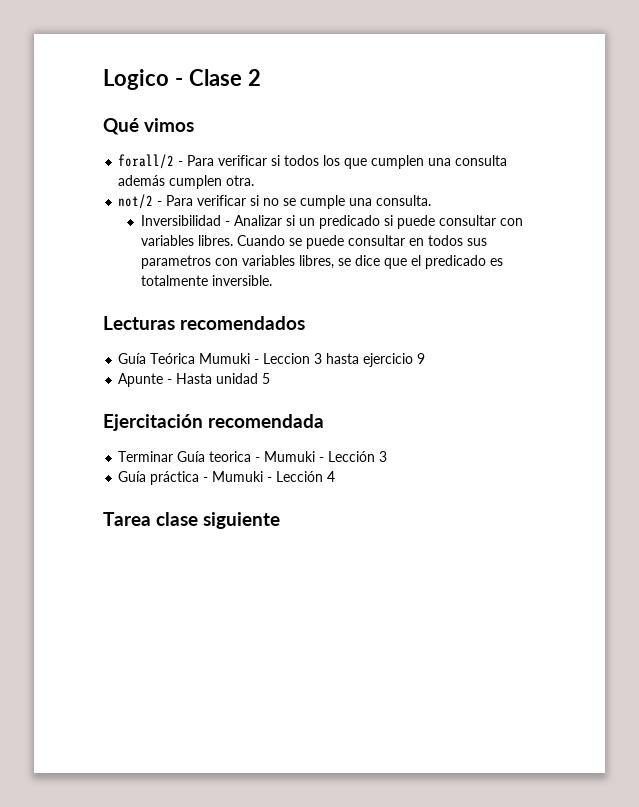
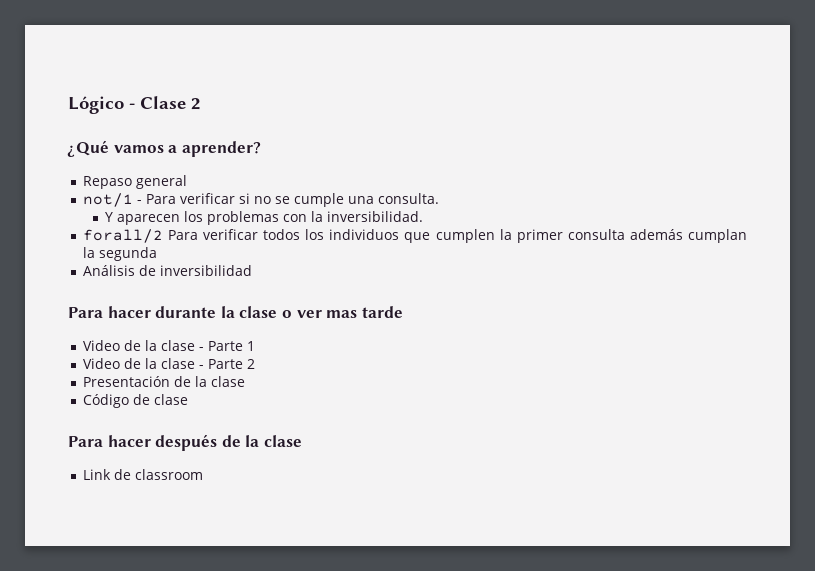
- Logico - Clase 2
+ Lógico - Clase 2
- Qué vimos
- forall/2 - Para verificar si todos los que cumplen una consulta además cumplen otra.
- not/2 - Para verificar si no se cumple una consulta.
+ ¿Qué vamos a aprender?
+ Repaso general
+ not/1 - Para verificar si no se cumple una consulta.
- Inversibilidad - Analizar si un predicado si puede consultar con variables libres. Cuando se puede consultar en todos sus parametros con variables libres, se dice que el predicado es totalmente inversible.
- Lecturas recomendados
- Guía Teórica Mumuki - Leccion 3 hasta ejercicio 9
- Apunte - Hasta unidad 5
- Ejercitación recomendada
- Terminar Guía teorica - Mumuki - Lección 3
- Guía práctica - Mumuki - Lección 4
- Tarea clase siguiente
+ Y aparecen los problemas con la inversibilidad.
+ forall/2 Para verificar todos los individuos que cumplen la primer consulta además cumplan la segunda
+ Análisis de inversibilidad
+ Para hacer durante la clase o ver mas tarde
+ Video de la clase - Parte 1
+ Video de la clase - Parte 2
+ Presentación de la clase
+ Código de clase
+ Para hacer después de la clase
+ Link de classroom

